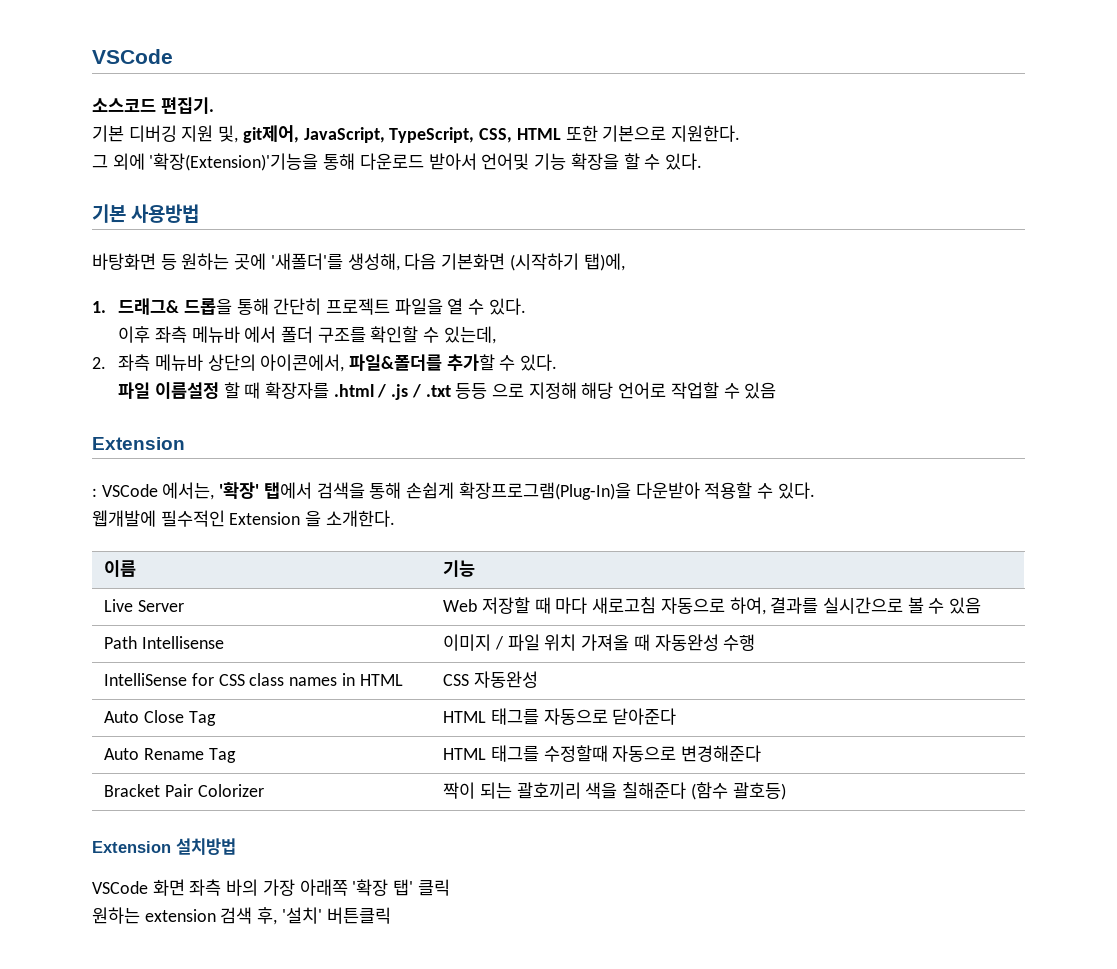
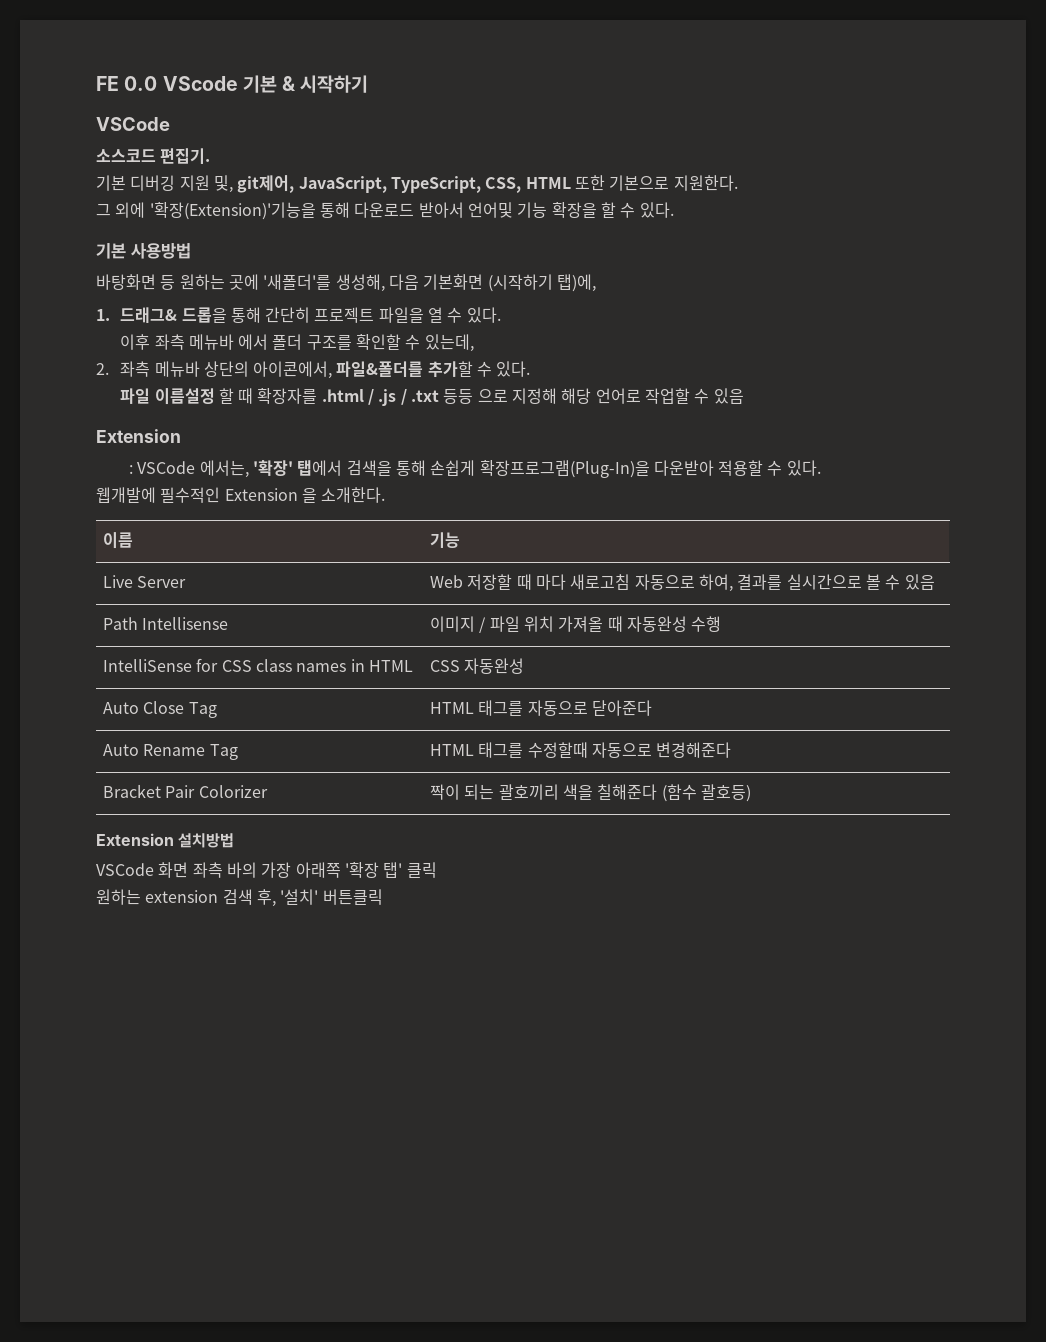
+ FE 0.0 VScode 기본 & 시작하기

